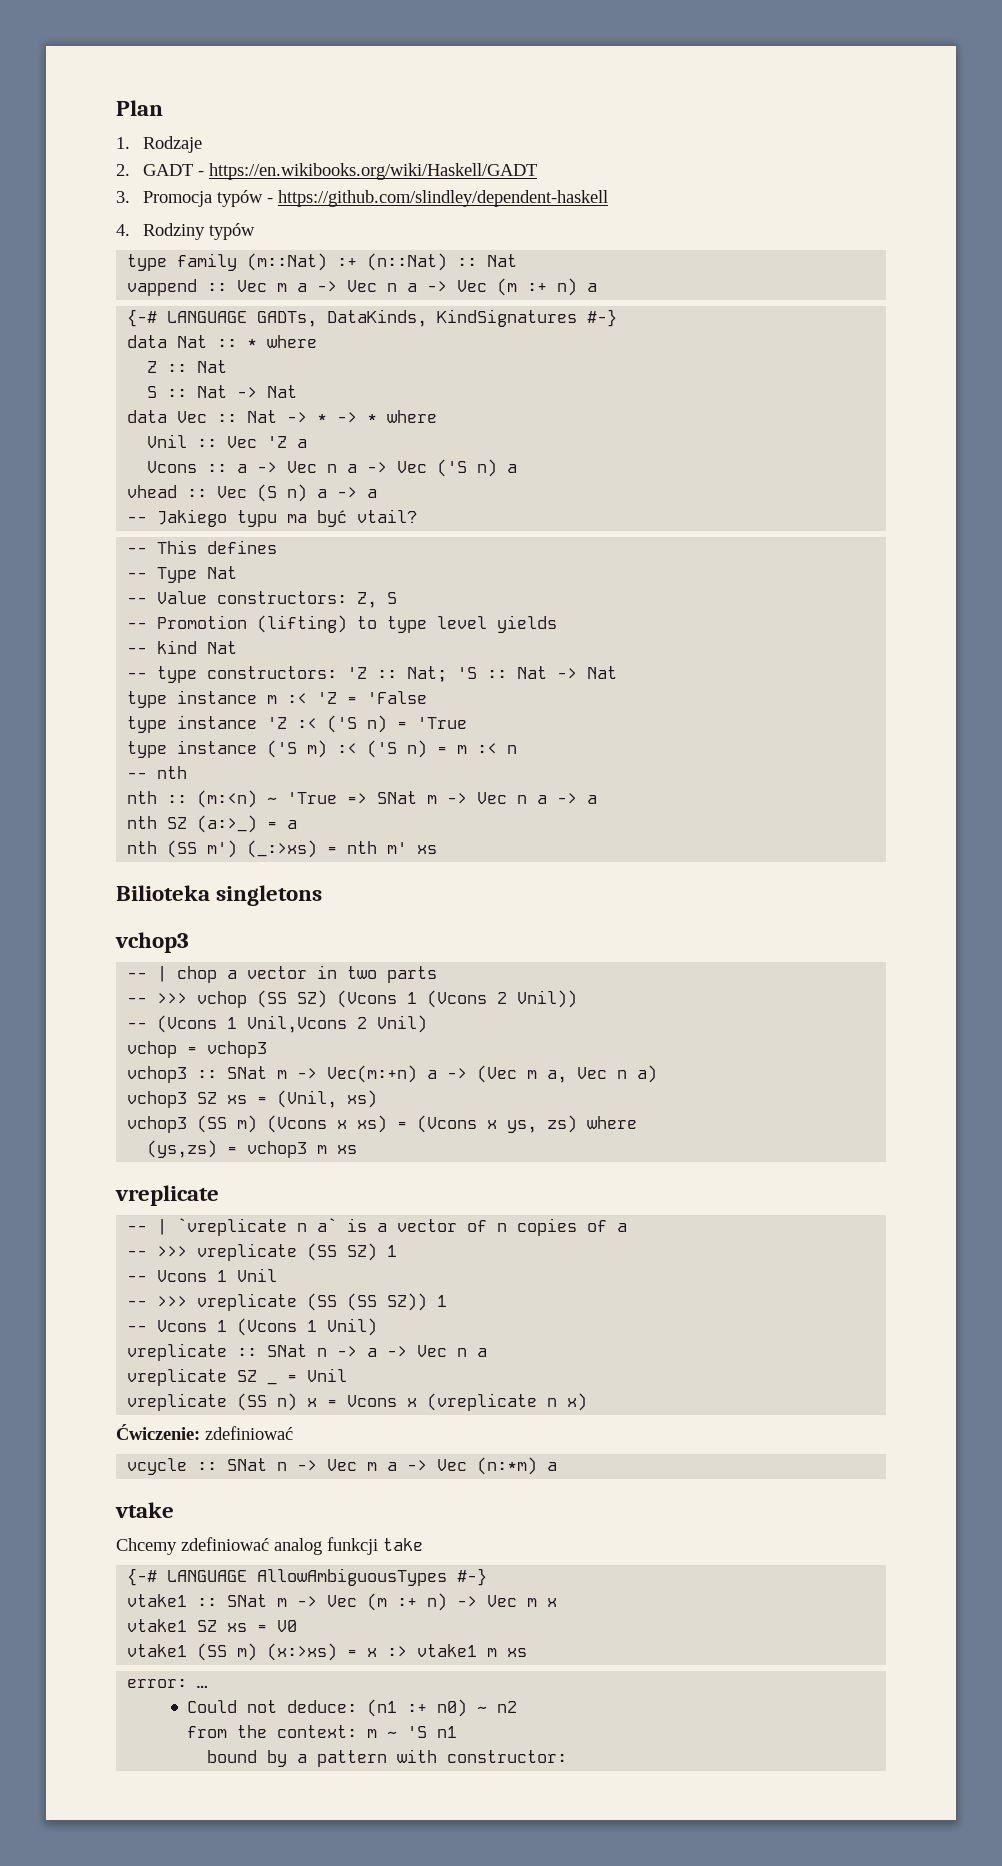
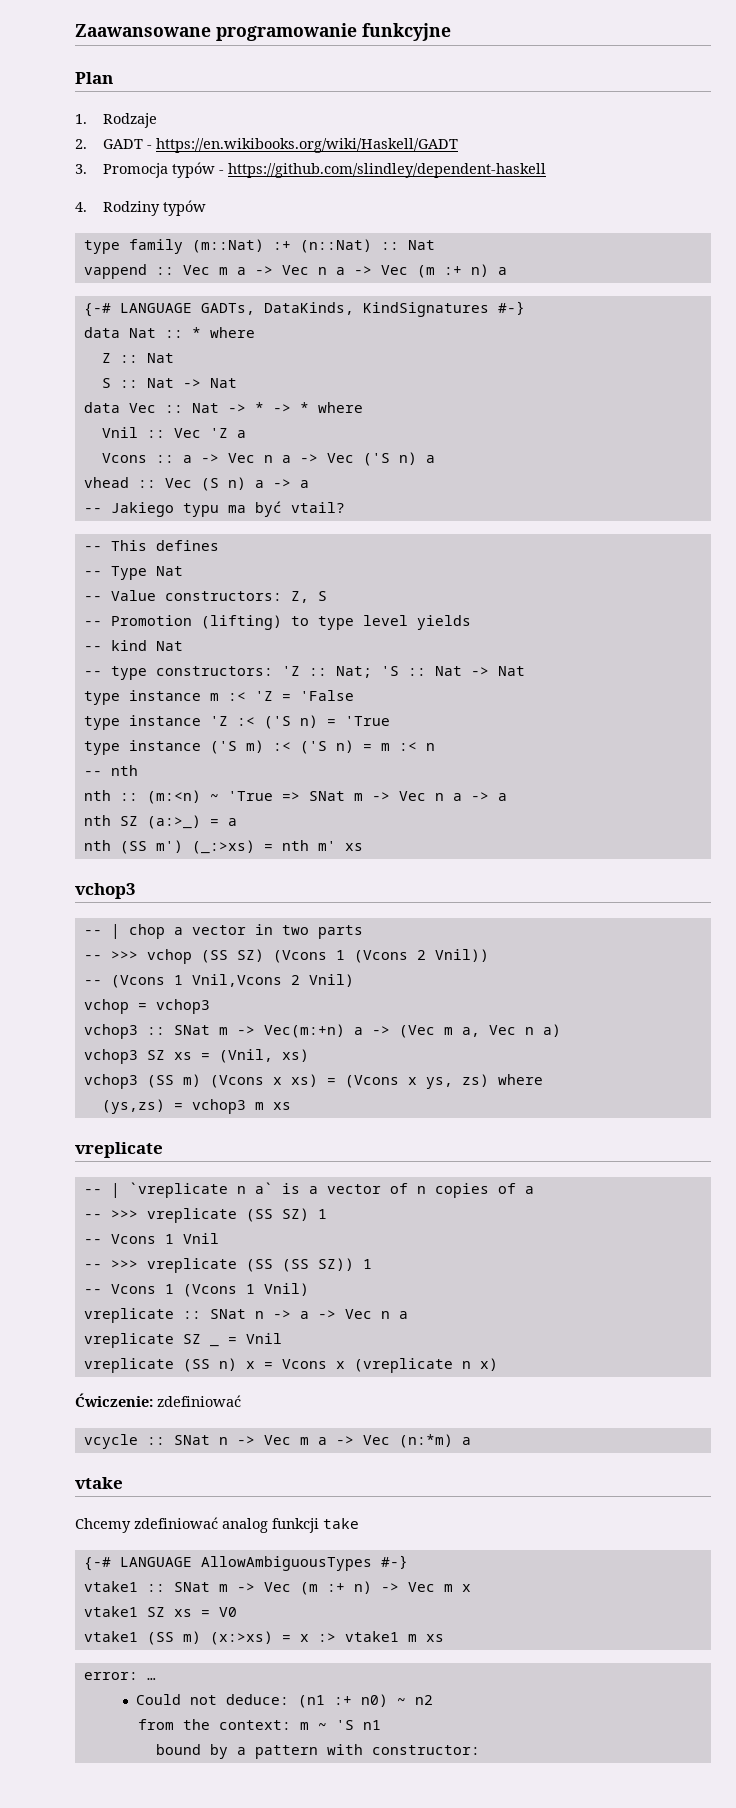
+ Zaawansowane programowanie funkcyjne
- Bilioteka singletons

